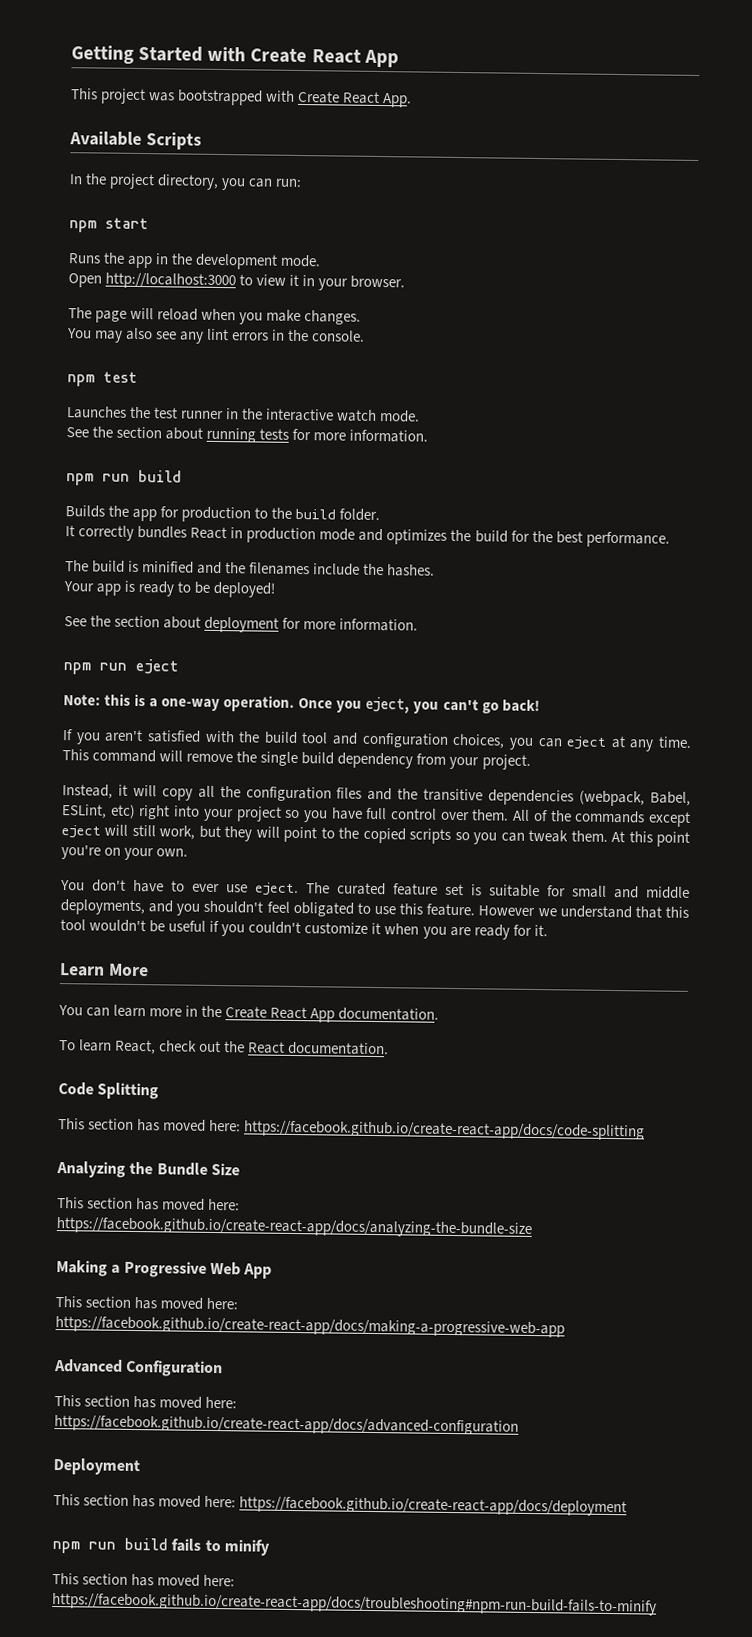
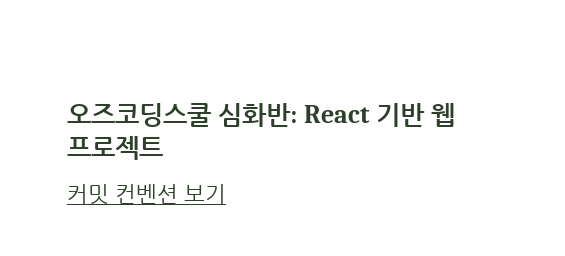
- Getting Started with Create React App
- This project was bootstrapped with Create React App.
- Available Scripts
- In the project directory, you can run:
- npm start
- Runs the app in the development mode.
- Open http://localhost:3000 to view it in your browser.
- The page will reload when you make changes.
- You may also see any lint errors in the console.
- npm test
- Launches the test runner in the interactive watch mode.
- See the section about running tests for more information.
- npm run build
- Builds the app for production to the build folder.
- It correctly bundles React in production mode and optimizes the build for the best performance.
- The build is minified and the filenames include the hashes.
- Your app is ready to be deployed!
- See the section about deployment for more information.
- npm run eject
- Note: this is a one-way operation. Once you eject, you can't go back!
- If you aren't satisfied with the build tool and configuration choices, you can eject at any time. This command will remove the single build dependency from your project.
- Instead, it will copy all the configuration files and the transitive dependencies (webpack, Babel, ESLint, etc) right into your project so you have full control over them. All of the commands except eject will still work, but they will point to the copied scripts so you can tweak them. At this point you're on your own.
- You don't have to ever use eject. The curated feature set is suitable for small and middle deployments, and you shouldn't feel obligated to use this feature. However we understand that this tool wouldn't be useful if you couldn't customize it when you are ready for it.
- Learn More
- You can learn more in the Create React App documentation.
- To learn React, check out the React documentation.
- Code Splitting
- This section has moved here: https://facebook.github.io/create-react-app/docs/code-splitting
- Analyzing the Bundle Size
- This section has moved here: https://facebook.github.io/create-react-app/docs/analyzing-the-bundle-size
- Making a Progressive Web App
- This section has moved here: https://facebook.github.io/create-react-app/docs/making-a-progressive-web-app
- Advanced Configuration
- This section has moved here: https://facebook.github.io/create-react-app/docs/advanced-configuration
- Deployment
- This section has moved here: https://facebook.github.io/create-react-app/docs/deployment
- npm run build fails to minify
- This section has moved here: https://facebook.github.io/create-react-app/docs/troubleshooting#npm-run-build-fails-to-minify
+ 오즈코딩스쿨 심화반: React 기반 웹 프로젝트
+ 커밋 컨벤션 보기

